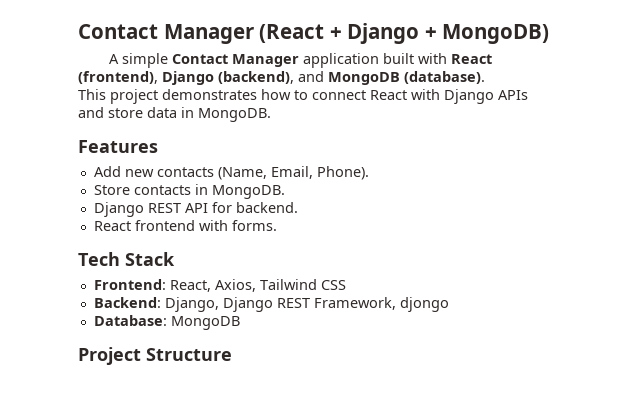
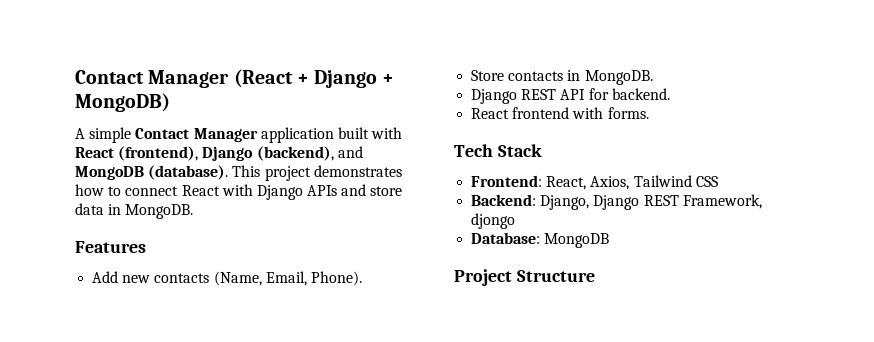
- A simple Contact Manager application built with React (frontend), Django (backend), and MongoDB (database).
- This project demonstrates how to connect React with Django APIs and store data in MongoDB.
+ A simple Contact Manager application built with React (frontend), Django (backend), and MongoDB (database). This project demonstrates how to connect React with Django APIs and store data in MongoDB.

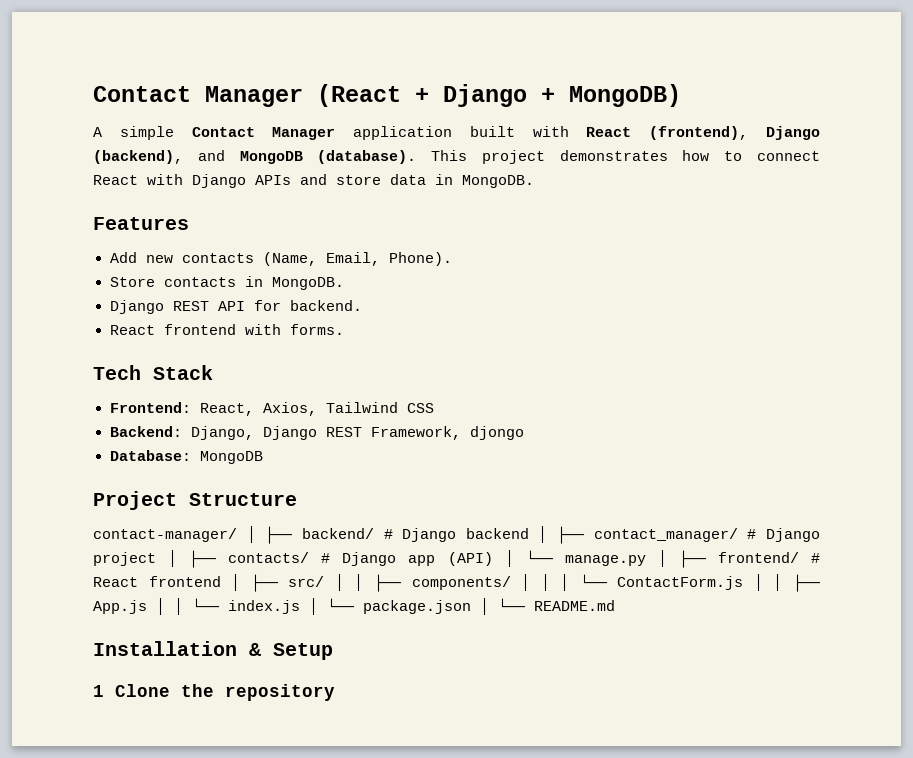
+ contact-manager/ │ ├── backend/ # Django backend │ ├── contact_manager/ # Django project │ ├── contacts/ # Django app (API) │ └── manage.py │ ├── frontend/ # React frontend │ ├── src/ │ │ ├── components/ │ │ │ └── ContactForm.js │ │ ├── App.js │ │ └── index.js │ └── package.json │ └── README.md
+ Installation & Setup
+ 1 Clone the repository

